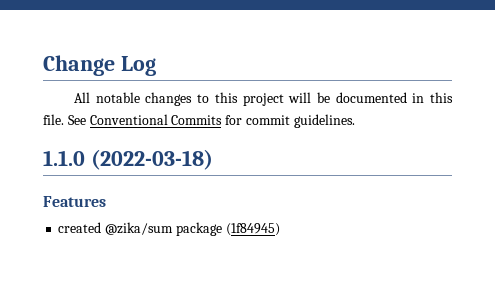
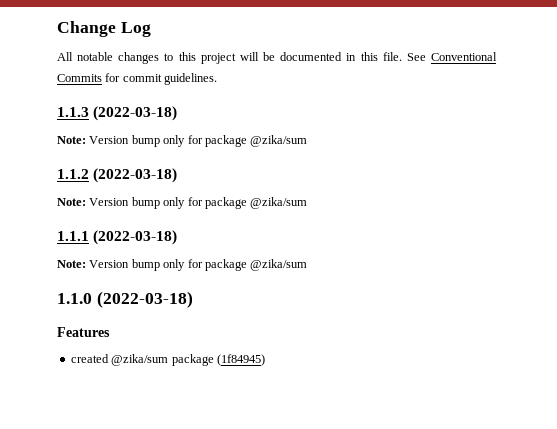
+ 1.1.3 (2022-03-18)
+ Note: Version bump only for package @zika/sum
+ 1.1.2 (2022-03-18)
+ Note: Version bump only for package @zika/sum
+ 1.1.1 (2022-03-18)
+ Note: Version bump only for package @zika/sum

